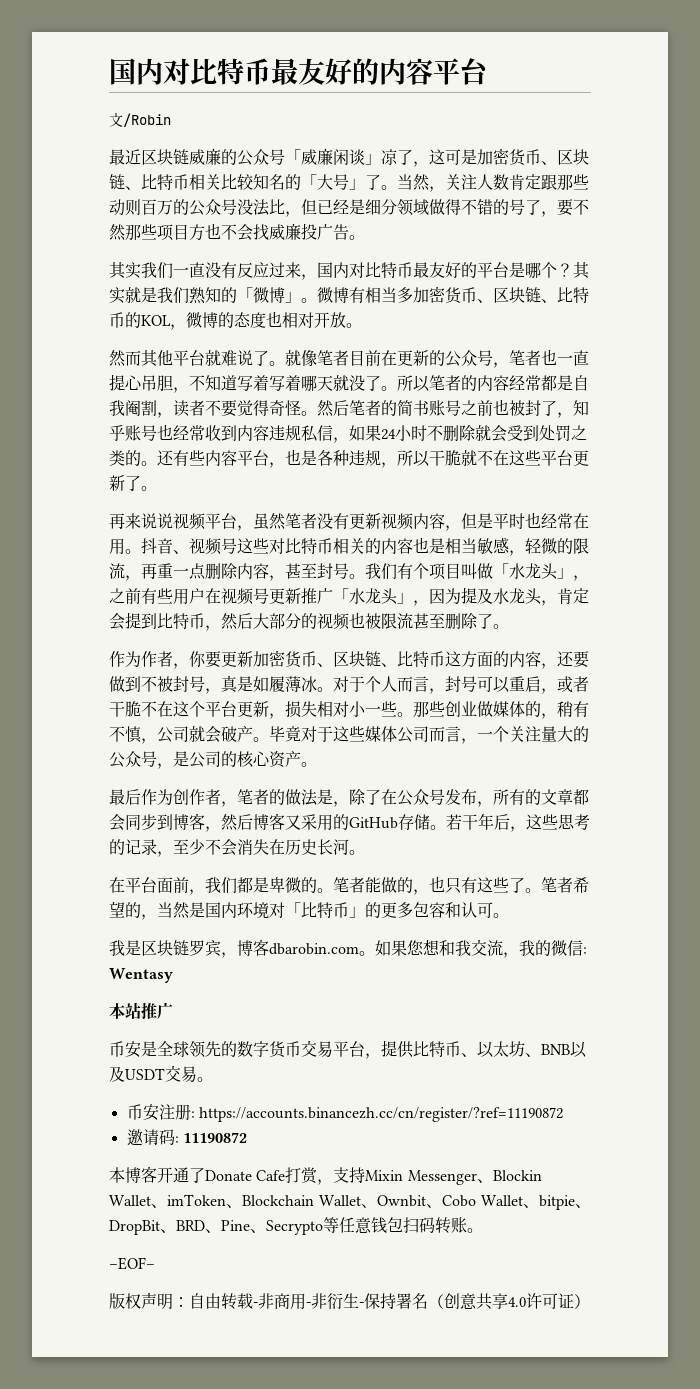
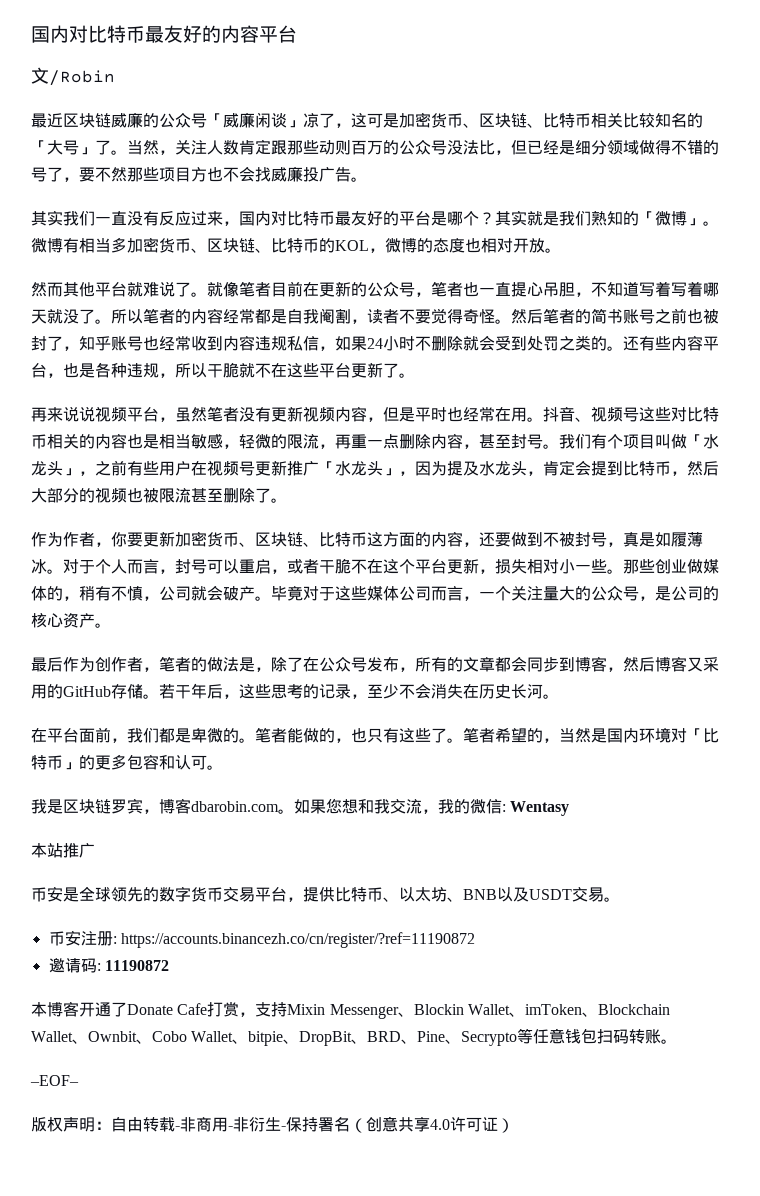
- 币安注册: https://accounts.binancezh.cc/cn/register/?ref=11190872
+ 币安注册: https://accounts.binancezh.co/cn/register/?ref=11190872

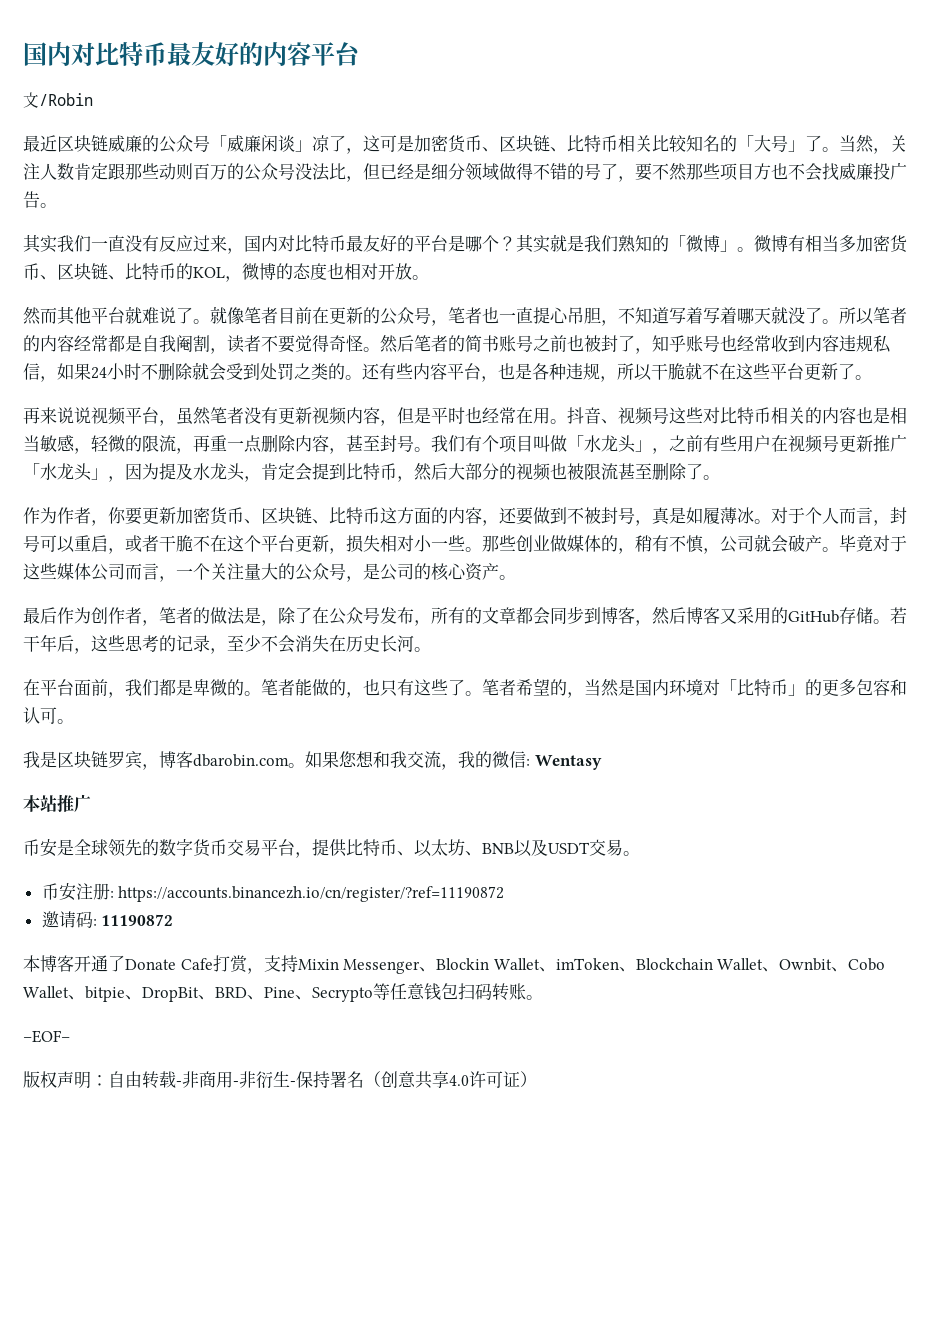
- 币安注册: https://accounts.binancezh.co/cn/register/?ref=11190872
+ 币安注册: https://accounts.binancezh.io/cn/register/?ref=11190872

